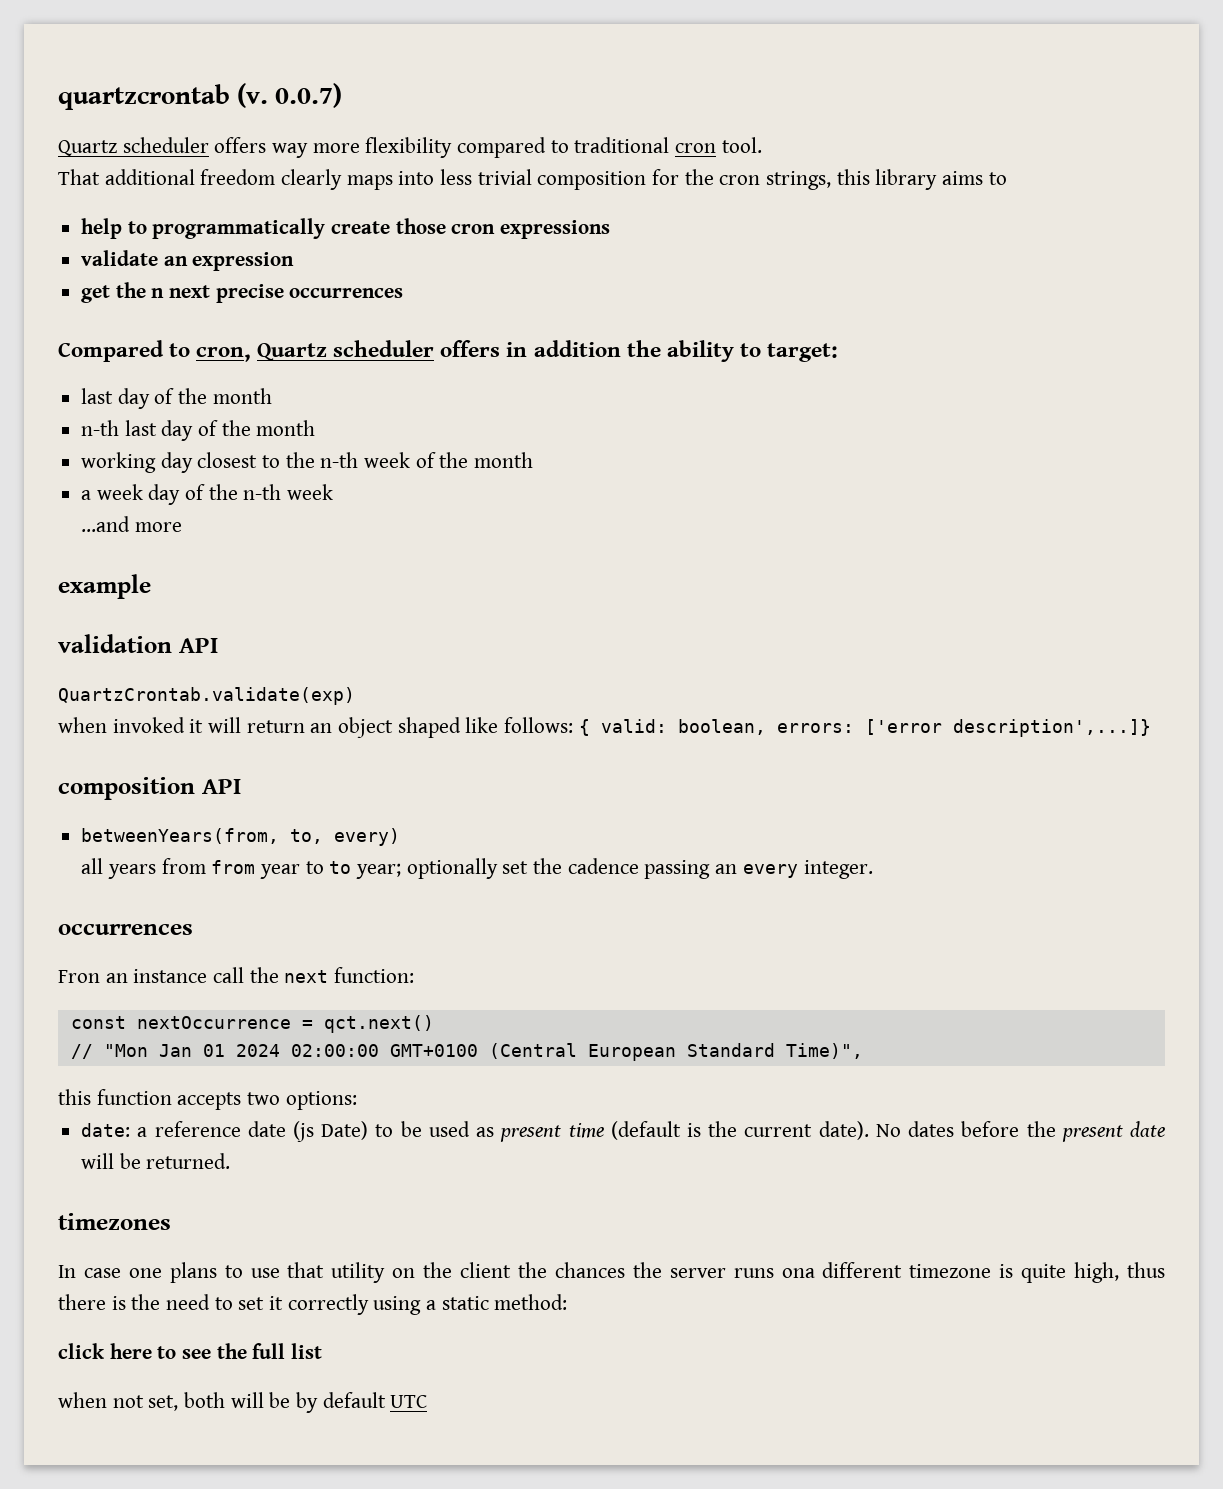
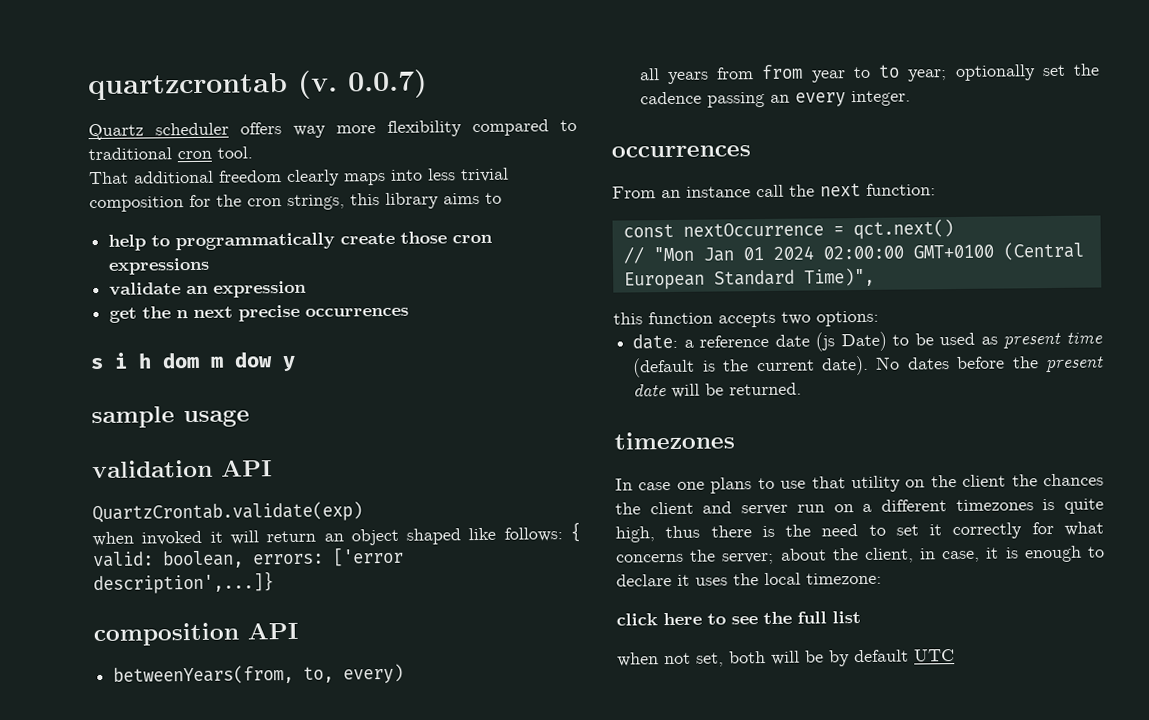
- Compared to cron, Quartz scheduler offers in addition the ability to target:
- last day of the month
- n-th last day of the month
- working day closest to the n-th week of the month
- a week day of the n-th week
- ...and more
- example
+ s i h dom m dow y
+ sample usage
- Fron an instance call the next function:
+ From an instance call the next function:
- In case one plans to use that utility on the client the chances the server runs ona different timezone is quite high, thus there is the need to set it correctly using a static method:
+ In case one plans to use that utility on the client the chances the client and server run on a different timezones is quite high, thus there is the need to set it correctly for what concerns the server; about the client, in case, it is enough to declare it uses the local timezone:

